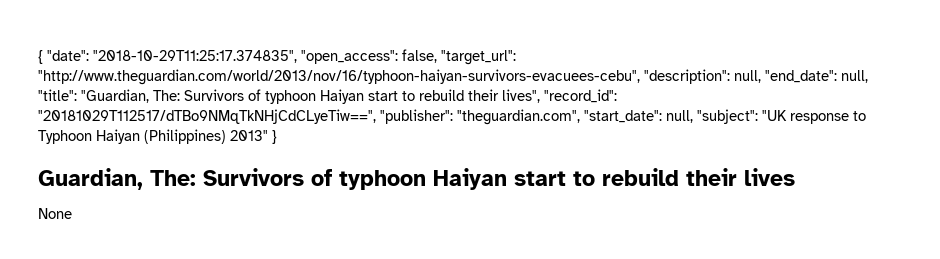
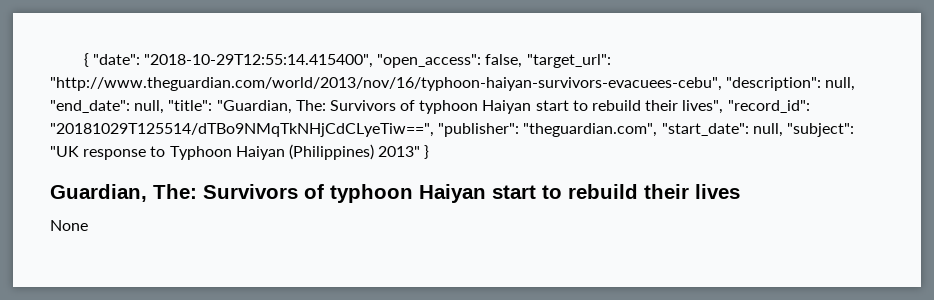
- { "date": "2018-10-29T11:25:17.374835", "open_access": false, "target_url": "http://www.theguardian.com/world/2013/nov/16/typhoon-haiyan-survivors-evacuees-cebu", "description": null, "end_date": null, "title": "Guardian, The: Survivors of typhoon Haiyan start to rebuild their lives", "record_id": "20181029T112517/dTBo9NMqTkNHjCdCLyeTiw==", "publisher": "theguardian.com", "start_date": null, "subject": "UK response to Typhoon Haiyan (Philippines) 2013" }
+ { "date": "2018-10-29T12:55:14.415400", "open_access": false, "target_url": "http://www.theguardian.com/world/2013/nov/16/typhoon-haiyan-survivors-evacuees-cebu", "description": null, "end_date": null, "title": "Guardian, The: Survivors of typhoon Haiyan start to rebuild their lives", "record_id": "20181029T125514/dTBo9NMqTkNHjCdCLyeTiw==", "publisher": "theguardian.com", "start_date": null, "subject": "UK response to Typhoon Haiyan (Philippines) 2013" }

